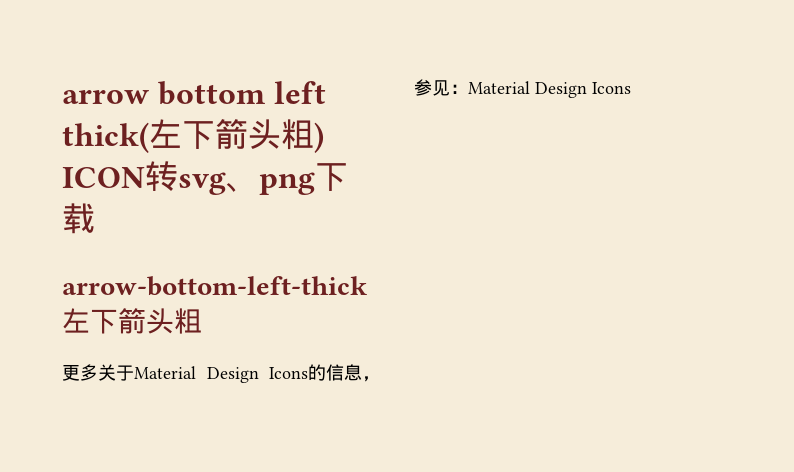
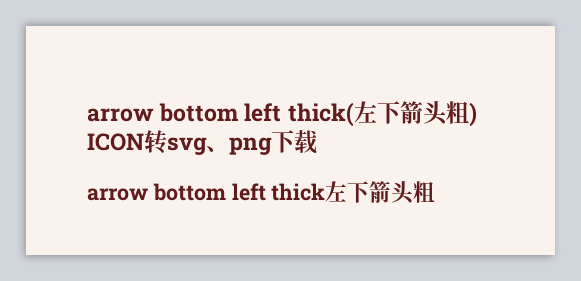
- arrow-bottom-left-thick左下箭头粗
- 更多关于Material Design Icons的信息，参见：Material Design Icons
+ arrow bottom left thick左下箭头粗

